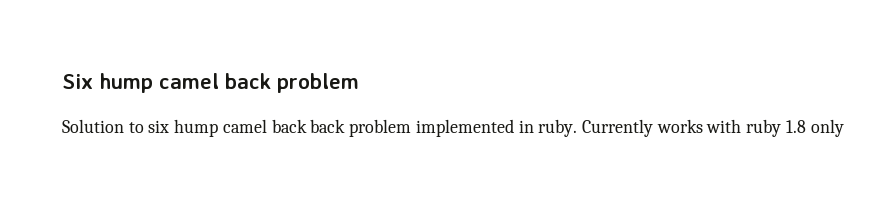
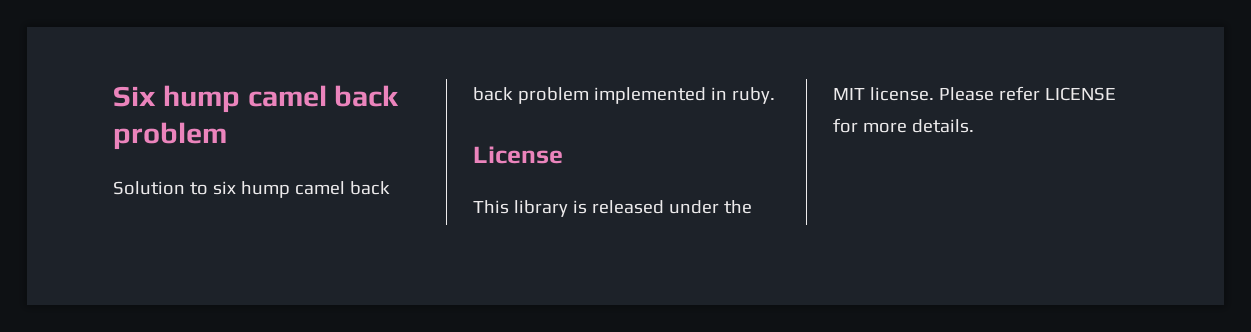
- Solution to six hump camel back back problem implemented in ruby. Currently works with ruby 1.8 only
+ Solution to six hump camel back back problem implemented in ruby.
+ License
+ This library is released under the MIT license. Please refer LICENSE for more details.

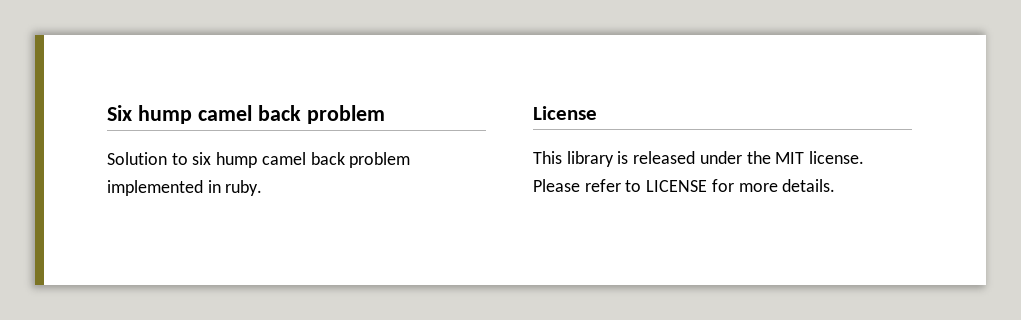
- Solution to six hump camel back back problem implemented in ruby.
+ Solution to six hump camel back problem implemented in ruby.
- Please refer LICENSE for more details.
+ Please refer to LICENSE for more details.

